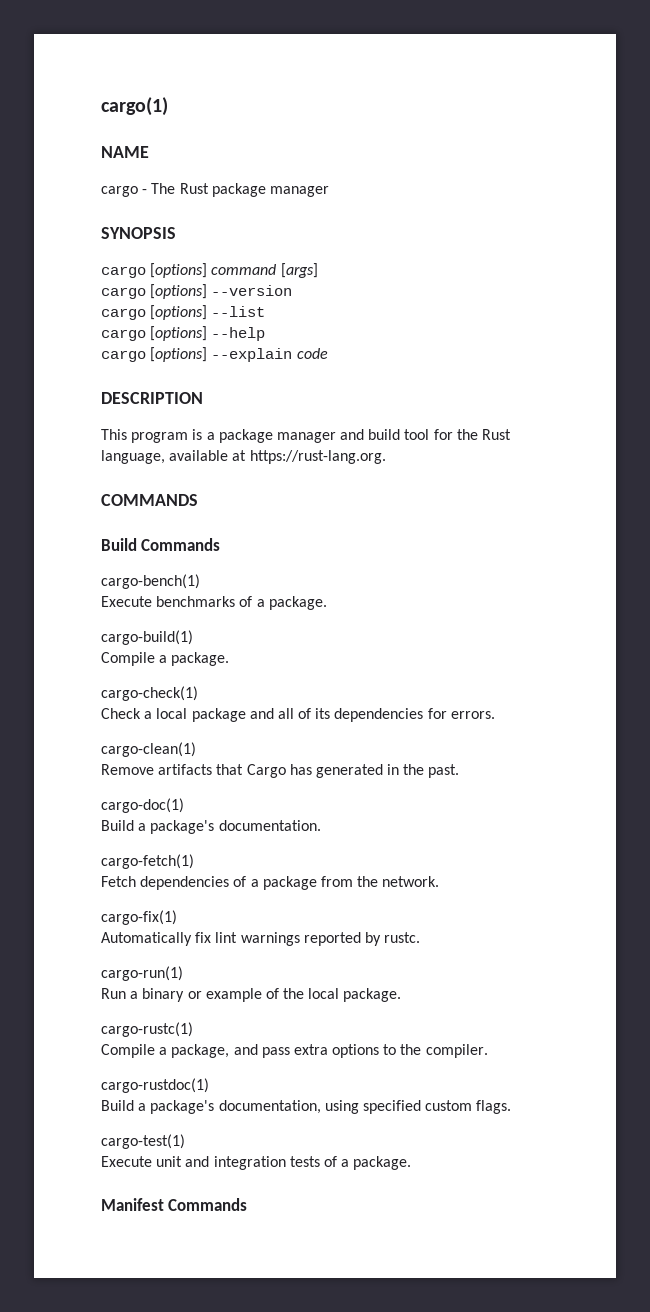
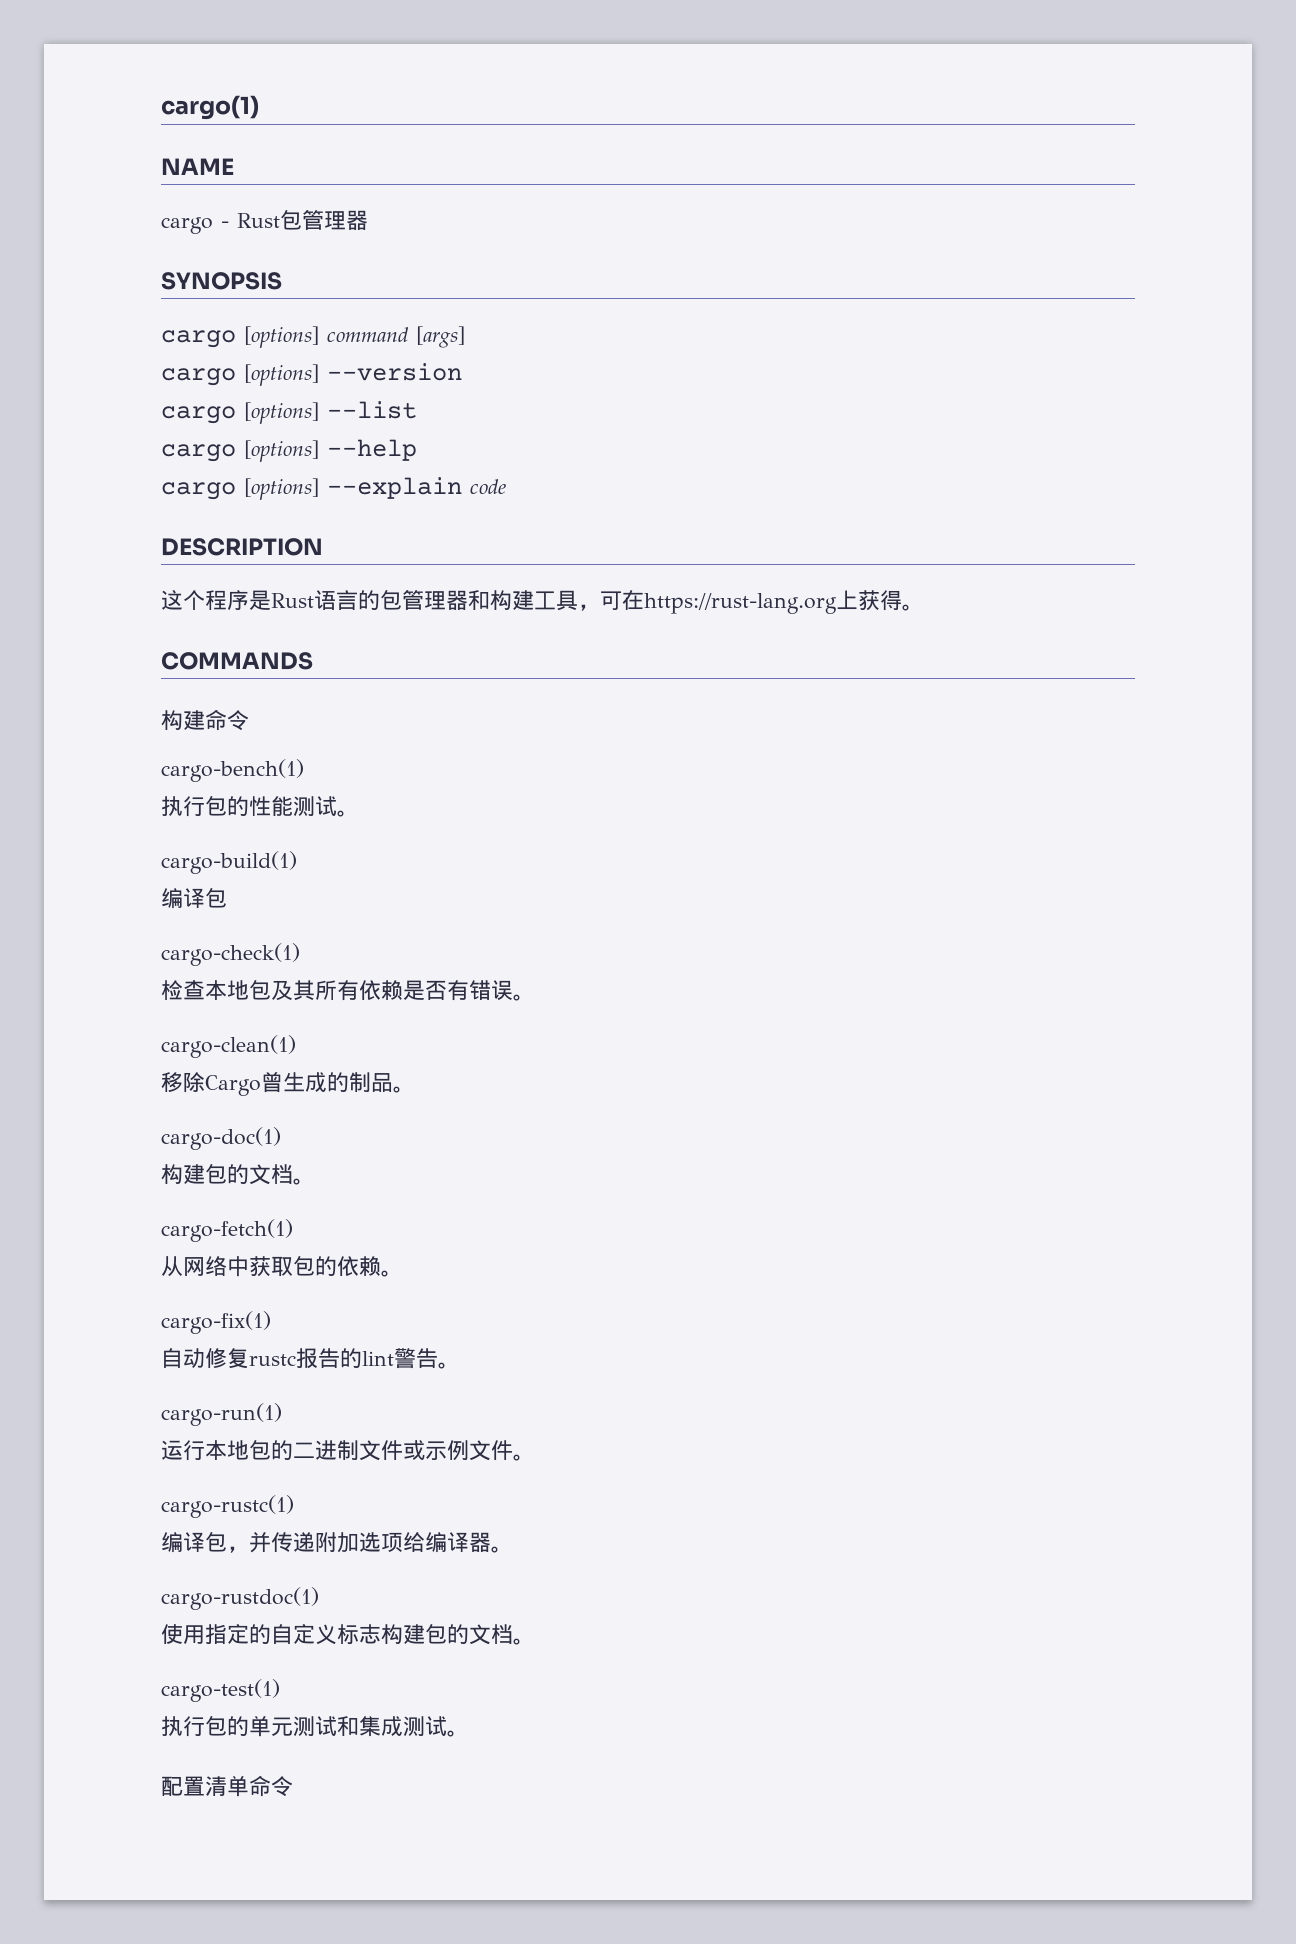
- cargo - The Rust package manager
+ cargo - Rust包管理器
- This program is a package manager and build tool for the Rust language, available at https://rust-lang.org.
+ 这个程序是Rust语言的包管理器和构建工具，可在https://rust-lang.org上获得。
- Build Commands
+ 构建命令
- Execute benchmarks of a package.
+ 执行包的性能测试。
  cargo-build(1)
- Compile a package.
+ 编译包
  cargo-check(1)
- Check a local package and all of its dependencies for errors.
+ 检查本地包及其所有依赖是否有错误。
  cargo-clean(1)
- Remove artifacts that Cargo has generated in the past.
+ 移除Cargo曾生成的制品。
  cargo-doc(1)
- Build a package's documentation.
+ 构建包的文档。
  cargo-fetch(1)
- Fetch dependencies of a package from the network.
+ 从网络中获取包的依赖。
  cargo-fix(1)
- Automatically fix lint warnings reported by rustc.
+ 自动修复rustc报告的lint警告。
  cargo-run(1)
- Run a binary or example of the local package.
+ 运行本地包的二进制文件或示例文件。
  cargo-rustc(1)
- Compile a package, and pass extra options to the compiler.
+ 编译包，并传递附加选项给编译器。
  cargo-rustdoc(1)
- Build a package's documentation, using specified custom flags.
+ 使用指定的自定义标志构建包的文档。
  cargo-test(1)
- Execute unit and integration tests of a package.
- Manifest Commands
+ 执行包的单元测试和集成测试。
+ 配置清单命令

